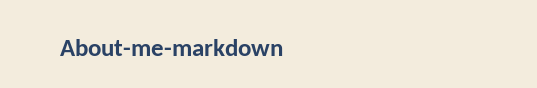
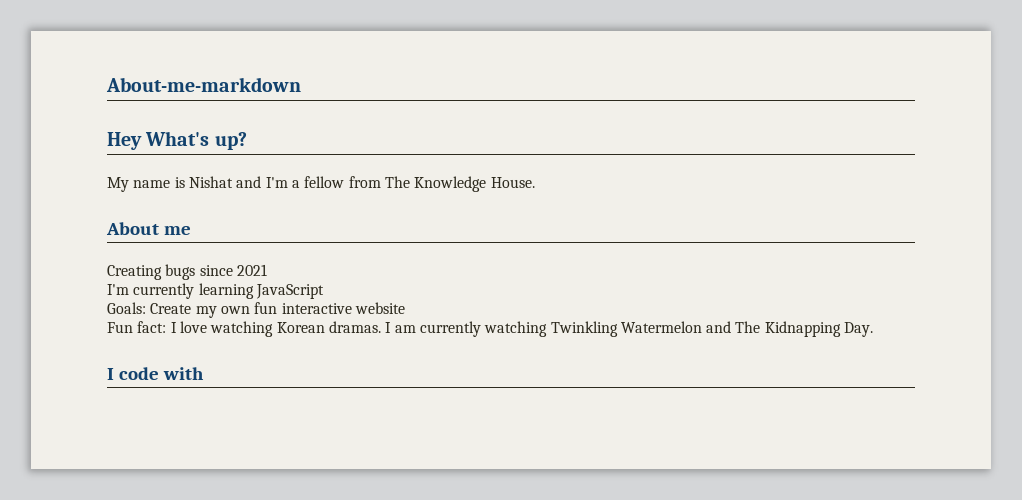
+ Hey What's up?
+ My name is Nishat and I'm a fellow from The Knowledge House.
+ About me
+ Creating bugs since 2021
+ I'm currently learning JavaScript
+ Goals: Create my own fun interactive website
+ Fun fact: I love watching Korean dramas. I am currently watching Twinkling Watermelon and The Kidnapping Day.
+ I code with

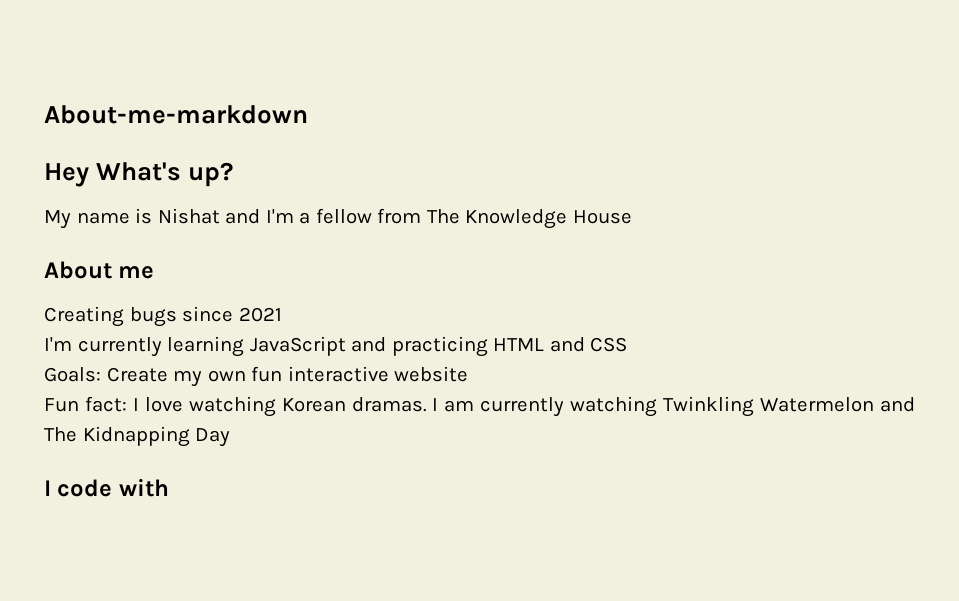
- My name is Nishat and I'm a fellow from The Knowledge House.
+ My name is Nishat and I'm a fellow from The Knowledge House
- I'm currently learning JavaScript
+ I'm currently learning JavaScript and practicing HTML and CSS
- I am currently watching Twinkling Watermelon and The Kidnapping Day.
+ I am currently watching Twinkling Watermelon and The Kidnapping Day

